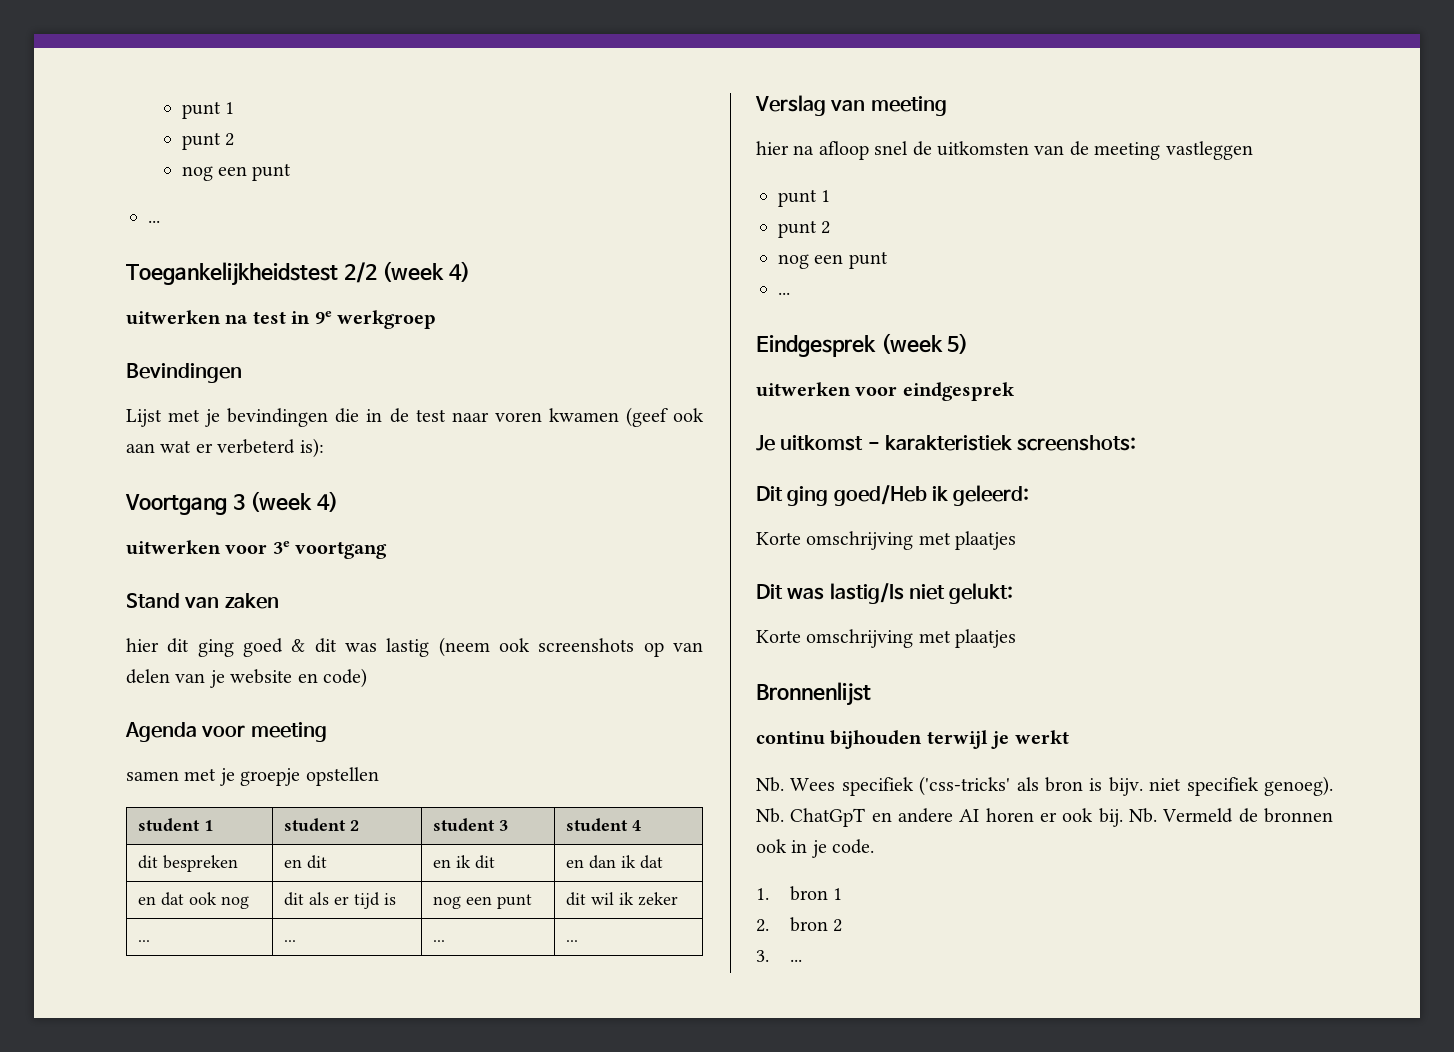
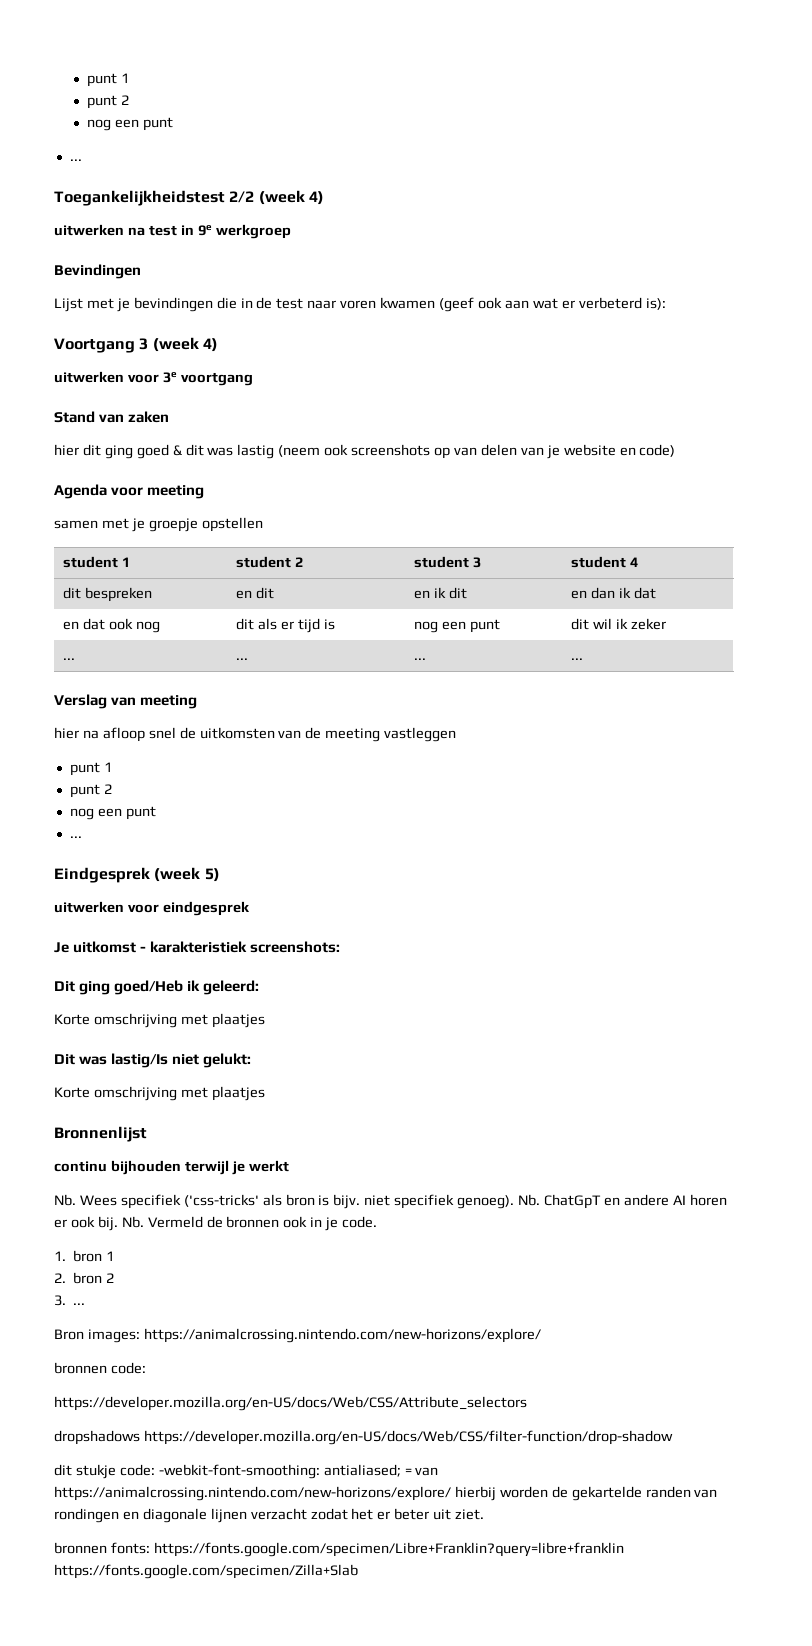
+ Bron images: https://animalcrossing.nintendo.com/new-horizons/explore/
+ bronnen code:
+ https://developer.mozilla.org/en-US/docs/Web/CSS/Attribute_selectors
+ dropshadows https://developer.mozilla.org/en-US/docs/Web/CSS/filter-function/drop-shadow
+ dit stukje code: -webkit-font-smoothing: antialiased; = van https://animalcrossing.nintendo.com/new-horizons/explore/ hierbij worden de gekartelde randen van rondingen en diagonale lijnen verzacht zodat het er beter uit ziet.
+ bronnen fonts: https://fonts.google.com/specimen/Libre+Franklin?query=libre+franklin https://fonts.google.com/specimen/Zilla+Slab

